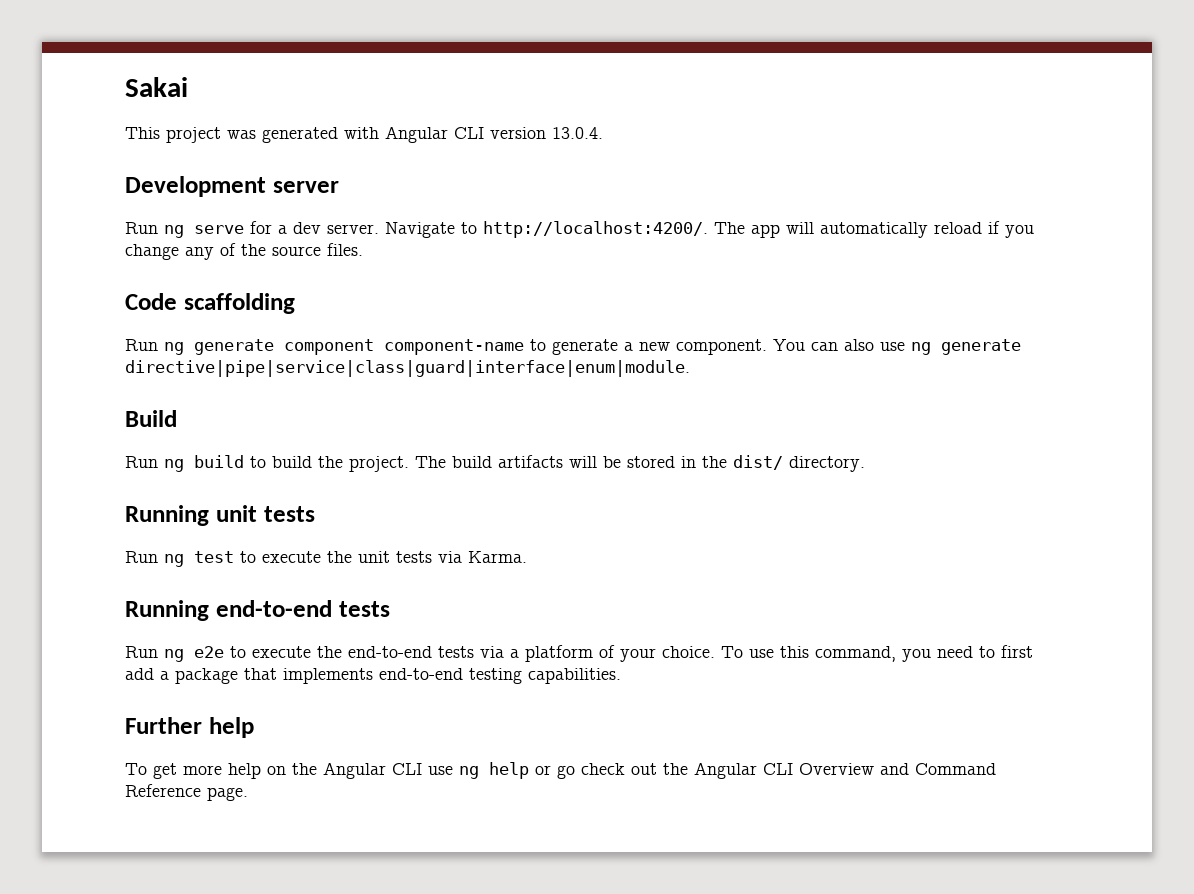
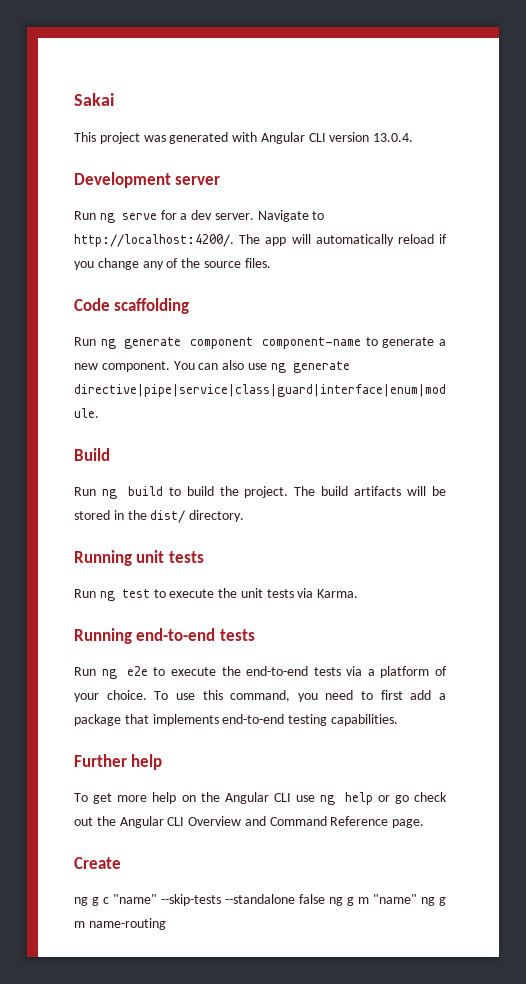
+ Create
+ ng g c "name" --skip-tests --standalone false ng g m "name" ng g m name-routing

